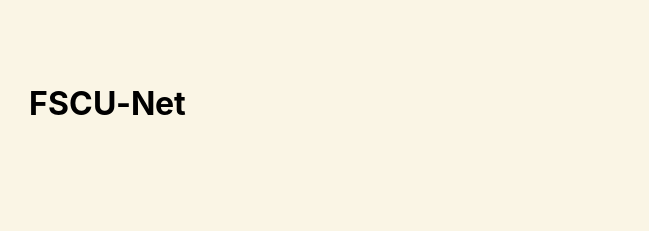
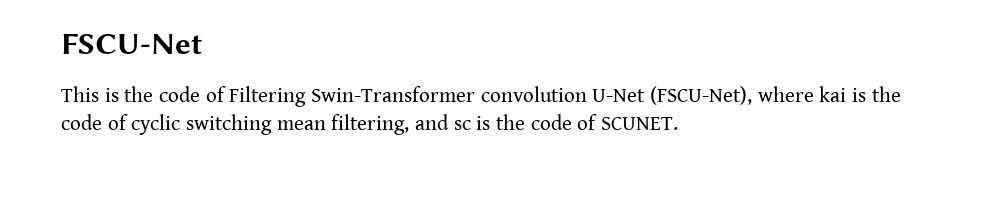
+ This is the code of Filtering Swin-Transformer convolution U-Net (FSCU-Net), where kai is the code of cyclic switching mean filtering, and sc is the code of SCUNET.

